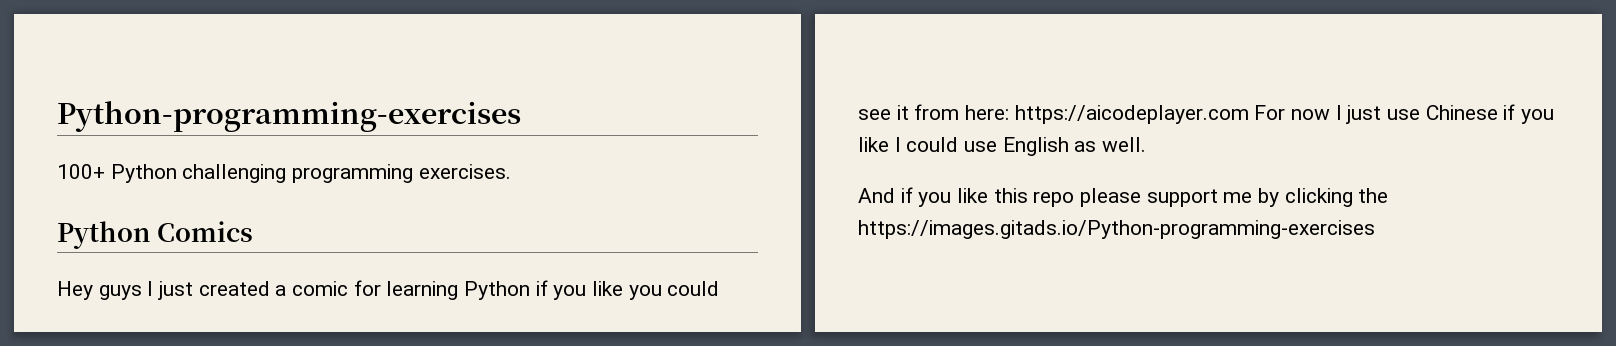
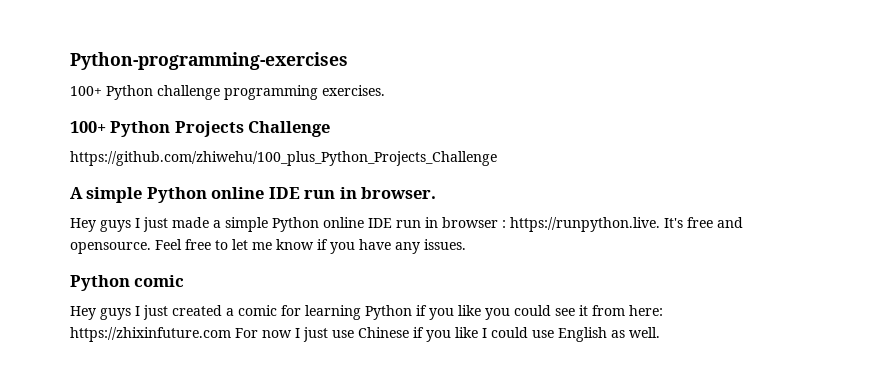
- 100+ Python challenging programming exercises.
+ 100+ Python challenge programming exercises.
- Python Comics
+ 100+ Python Projects Challenge
+ https://github.com/zhiwehu/100_plus_Python_Projects_Challenge
+ A simple Python online IDE run in browser.
+ Hey guys I just made a simple Python online IDE run in browser : https://runpython.live. It's free and opensource. Feel free to let me know if you have any issues.
+ Python comic
- Hey guys I just created a comic for learning Python if you like you could see it from here: https://aicodeplayer.com For now I just use Chinese if you like I could use English as well.
+ Hey guys I just created a comic for learning Python if you like you could see it from here: https://zhixinfuture.com For now I just use Chinese if you like I could use English as well.
- And if you like this repo please support me by clicking the https://images.gitads.io/Python-programming-exercises

